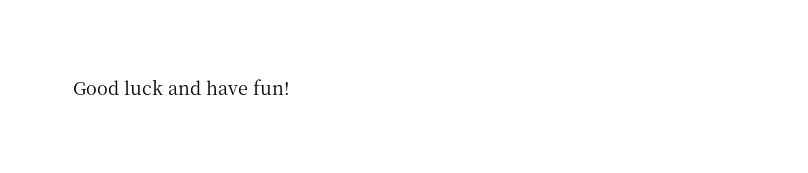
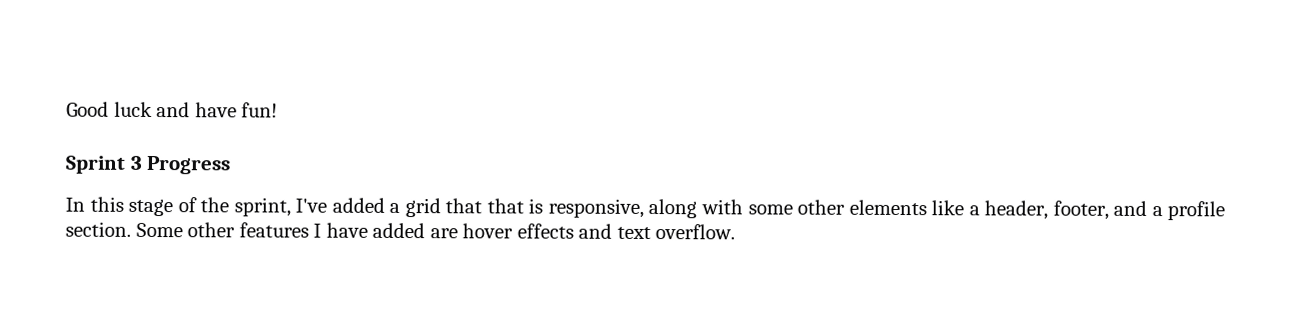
+ Sprint 3 Progress
+ In this stage of the sprint, I've added a grid that that is responsive, along with some other elements like a header, footer, and a profile section. Some other features I have added are hover effects and text overflow.

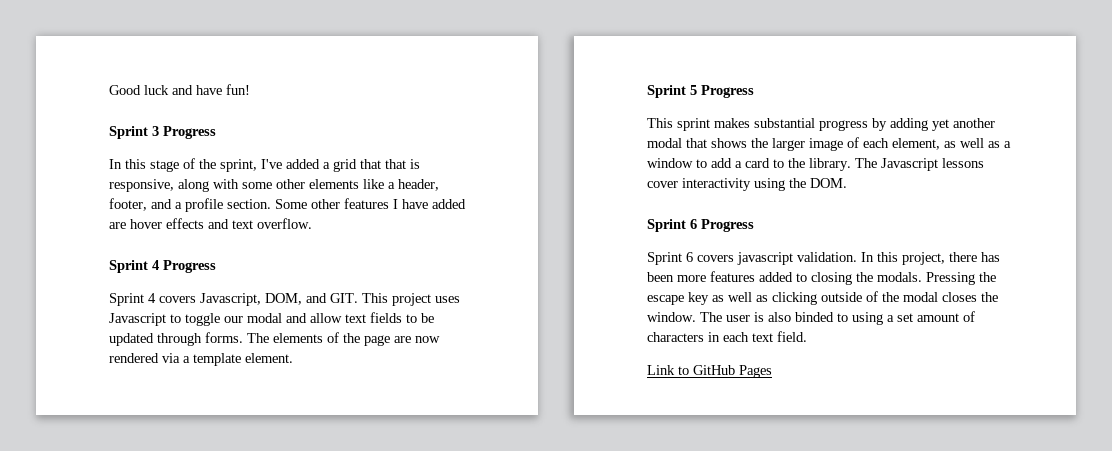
+ Sprint 4 Progress
+ Sprint 4 covers Javascript, DOM, and GIT. This project uses Javascript to toggle our modal and allow text fields to be updated through forms. The elements of the page are now rendered via a template element.
+ Sprint 5 Progress
+ This sprint makes substantial progress by adding yet another modal that shows the larger image of each element, as well as a window to add a card to the library. The Javascript lessons cover interactivity using the DOM.
+ Sprint 6 Progress
+ Sprint 6 covers javascript validation. In this project, there has been more features added to closing the modals. Pressing the escape key as well as clicking outside of the modal closes the window. The user is also binded to using a set amount of characters in each text field.
+ Link to GitHub Pages

